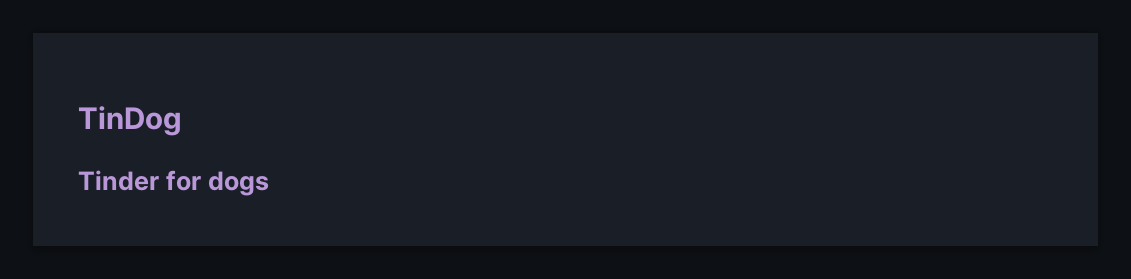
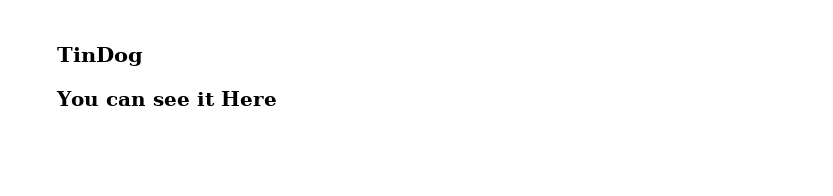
- Tinder for dogs
+ You can see it Here

